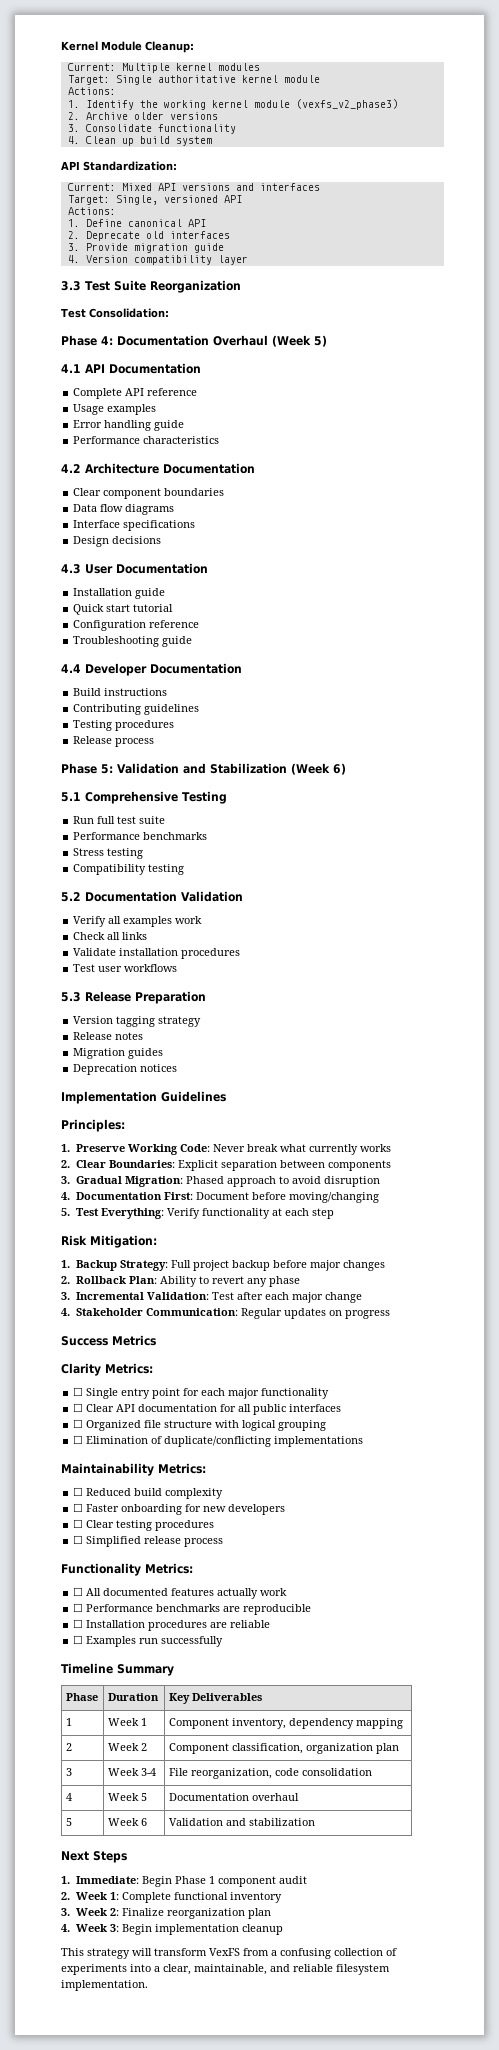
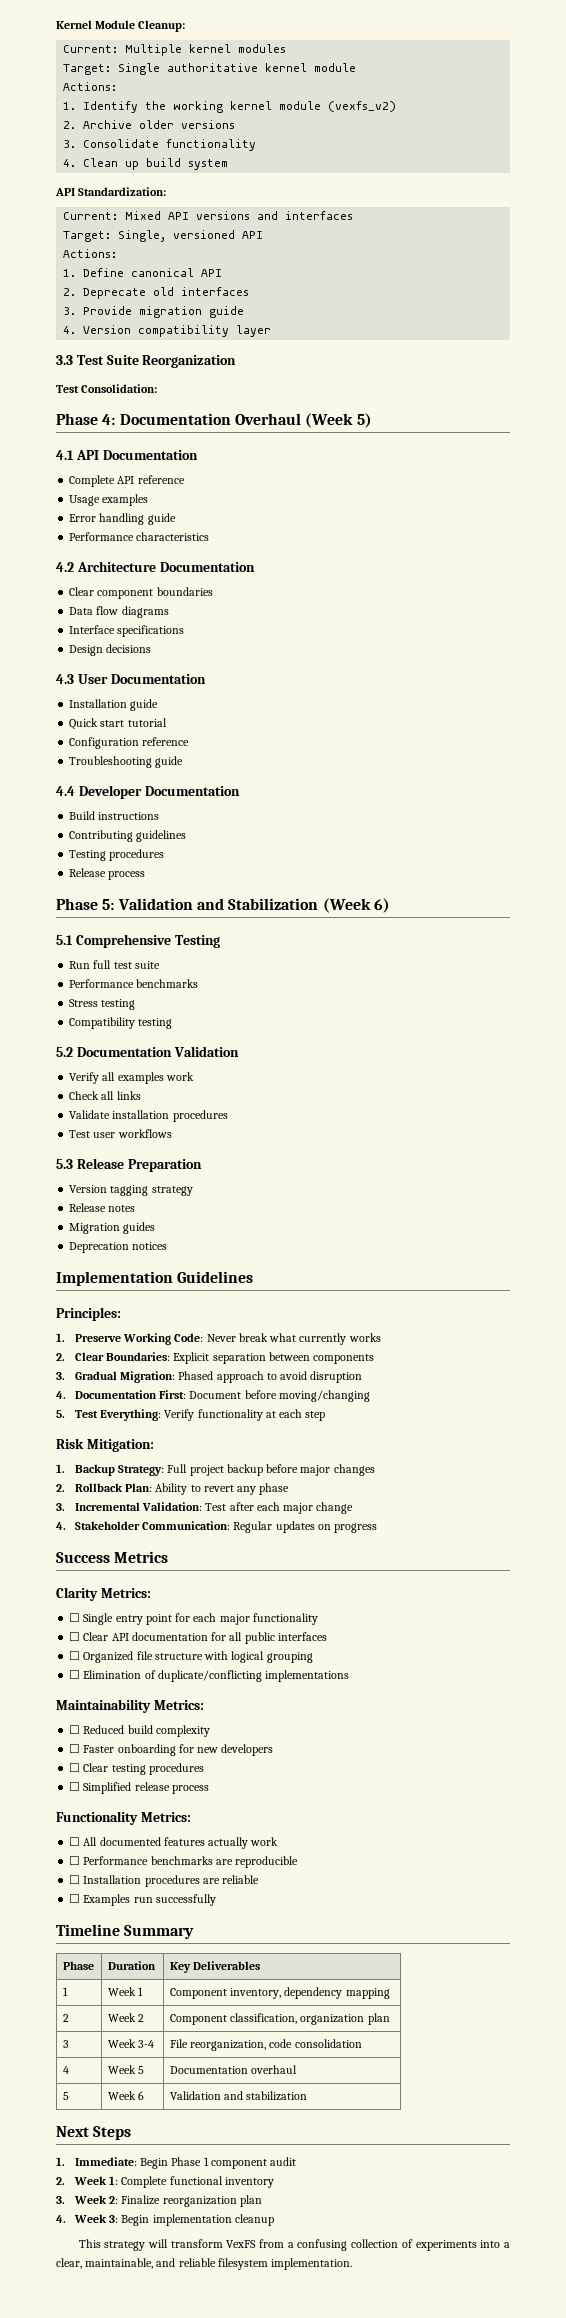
- 1. Identify the working kernel module (vexfs_v2_phase3)
+ 1. Identify the working kernel module (vexfs_v2)

